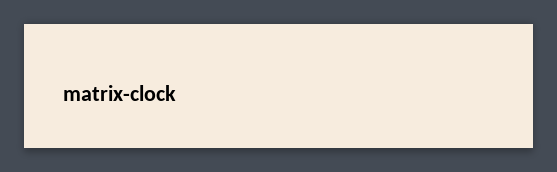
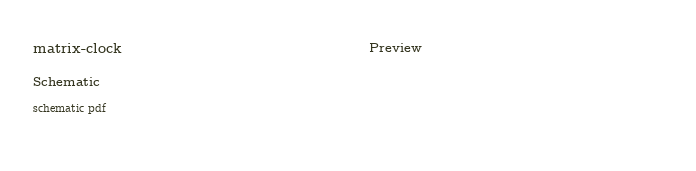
+ Schematic
+ schematic pdf
+ Preview

